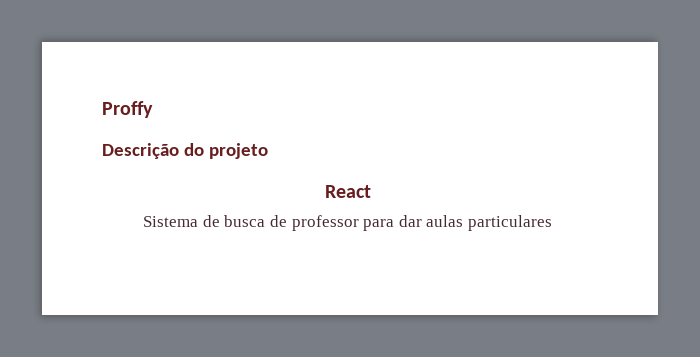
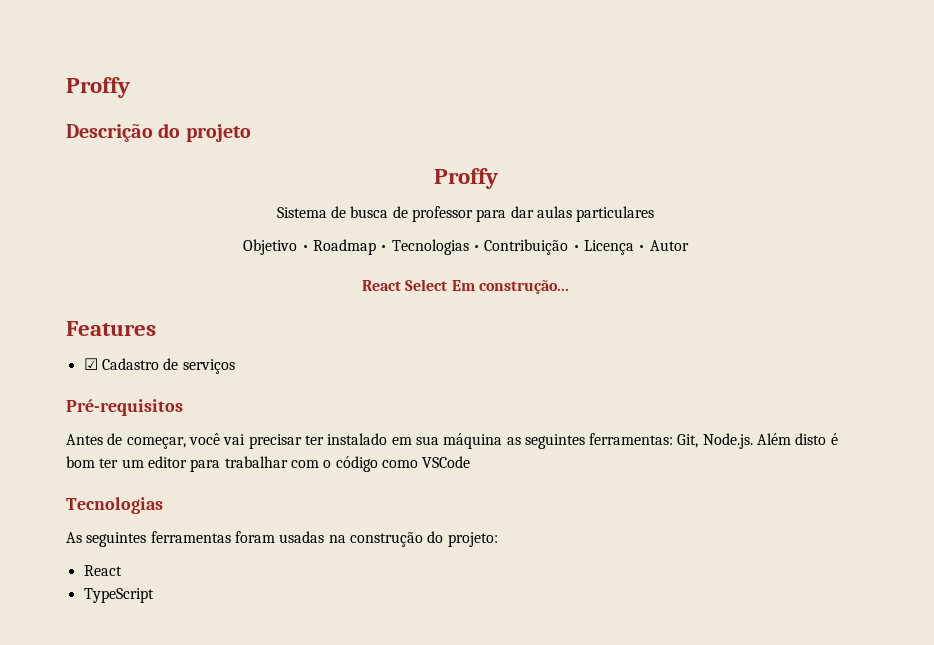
  Descrição do projeto
- React
+ Proffy
+ Objetivo • Roadmap • Tecnologias • Contribuição • Licença • Autor
+ React Select Em construção...
+ Features
+ ☑ Cadastro de serviços
+ Pré-requisitos
+ Antes de começar, você vai precisar ter instalado em sua máquina as seguintes ferramentas: Git, Node.js. Além disto é bom ter um editor para trabalhar com o código como VSCode
+ Tecnologias
+ As seguintes ferramentas foram usadas na construção do projeto:
+ React
+ TypeScript

